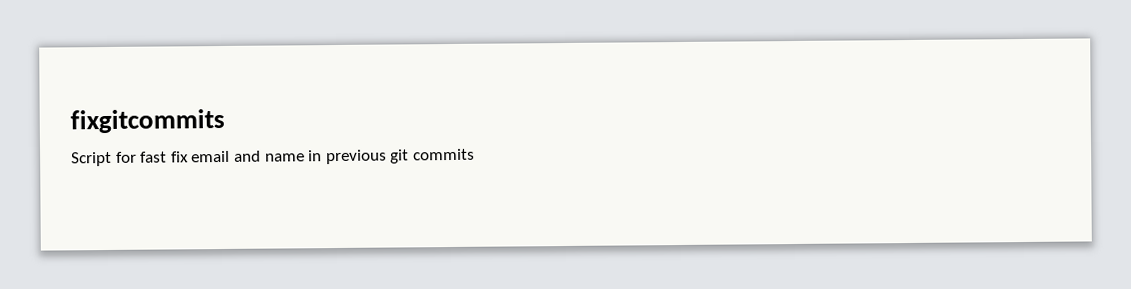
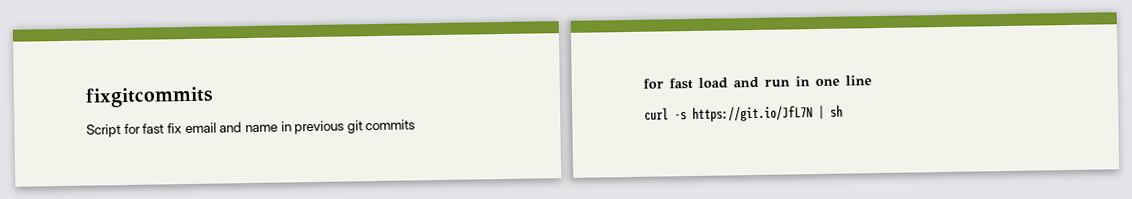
+ for fast load and run in one line
+ curl -s https://git.io/JfL7N | sh

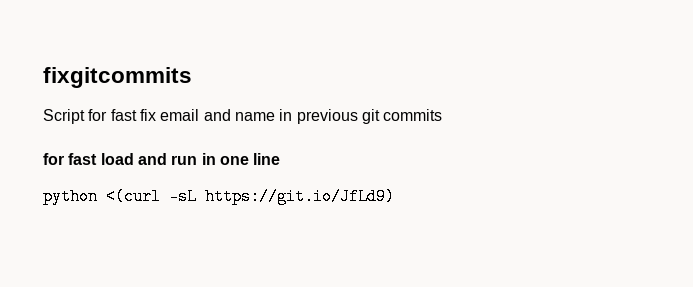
- curl -s https://git.io/JfL7N | sh
+ python <(curl -sL https://git.io/JfLd9)

